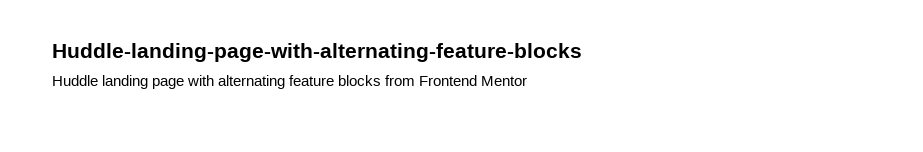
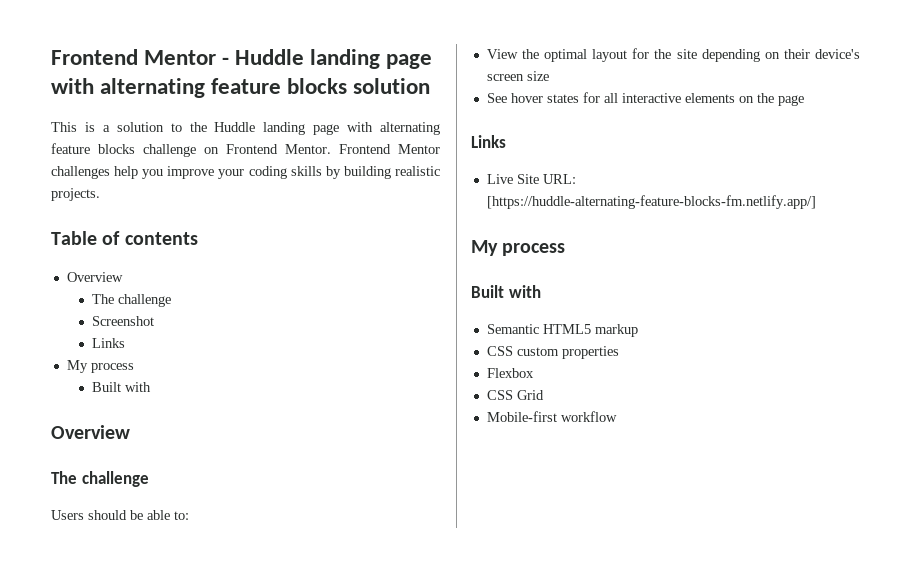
- Huddle-landing-page-with-alternating-feature-blocks
- Huddle landing page with alternating feature blocks from Frontend Mentor
+ Frontend Mentor - Huddle landing page with alternating feature blocks solution
+ This is a solution to the Huddle landing page with alternating feature blocks challenge on Frontend Mentor. Frontend Mentor challenges help you improve your coding skills by building realistic projects.
+ Table of contents
+ Overview
+ The challenge
+ Screenshot
+ Links
+ My process
+ Built with
+ Overview
+ The challenge
+ Users should be able to:
+ View the optimal layout for the site depending on their device's screen size
+ See hover states for all interactive elements on the page
+ Links
+ Live Site URL: [https://huddle-alternating-feature-blocks-fm.netlify.app/]
+ My process
+ Built with
+ Semantic HTML5 markup
+ CSS custom properties
+ Flexbox
+ CSS Grid
+ Mobile-first workflow

